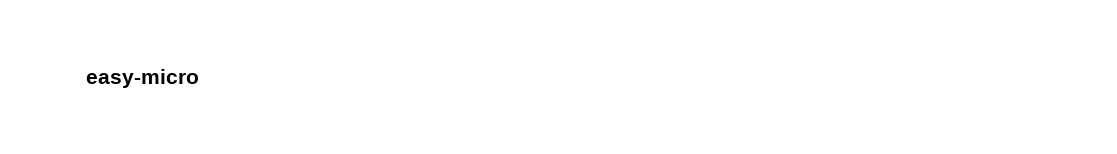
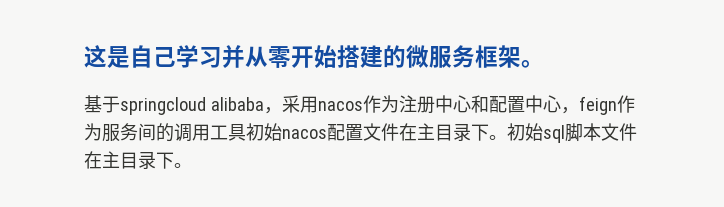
- easy-micro
+ 这是自己学习并从零开始搭建的微服务框架。
+ 基于springcloud alibaba，采用nacos作为注册中心和配置中心，feign作为服务间的调用工具初始nacos配置文件在主目录下。初始sql脚本文件在主目录下。

